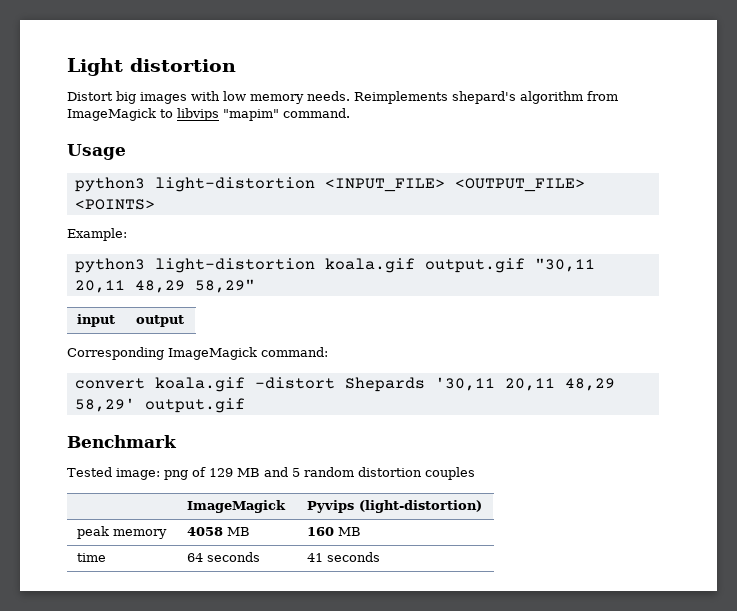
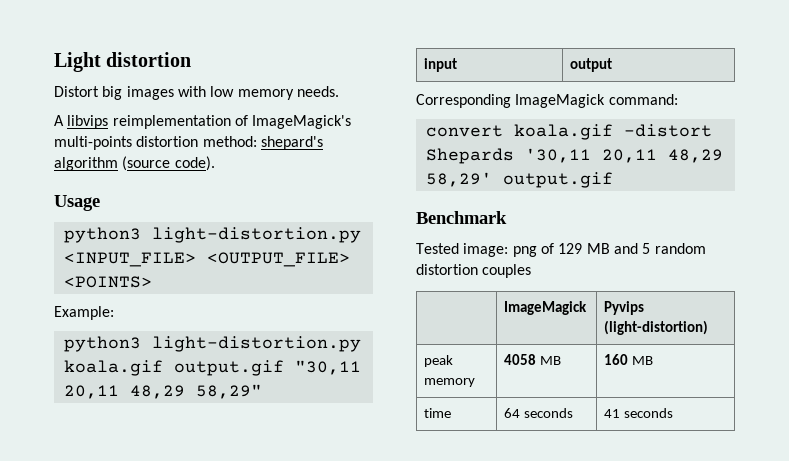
- Distort big images with low memory needs. Reimplements shepard's algorithm from ImageMagick to libvips "mapim" command.
+ Distort big images with low memory needs.
+ A libvips reimplementation of ImageMagick's multi-points distortion method: shepard's algorithm (source code).
- python3 light-distortion <INPUT_FILE> <OUTPUT_FILE> <POINTS>
+ python3 light-distortion.py <INPUT_FILE> <OUTPUT_FILE> <POINTS>
- python3 light-distortion koala.gif output.gif "30,11 20,11 48,29 58,29"
+ python3 light-distortion.py koala.gif output.gif "30,11 20,11 48,29 58,29"

